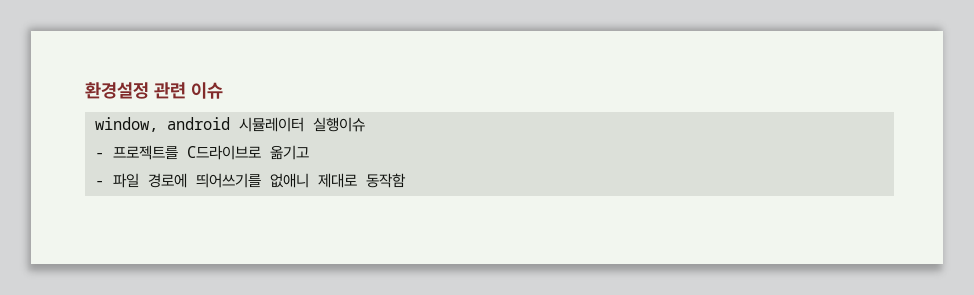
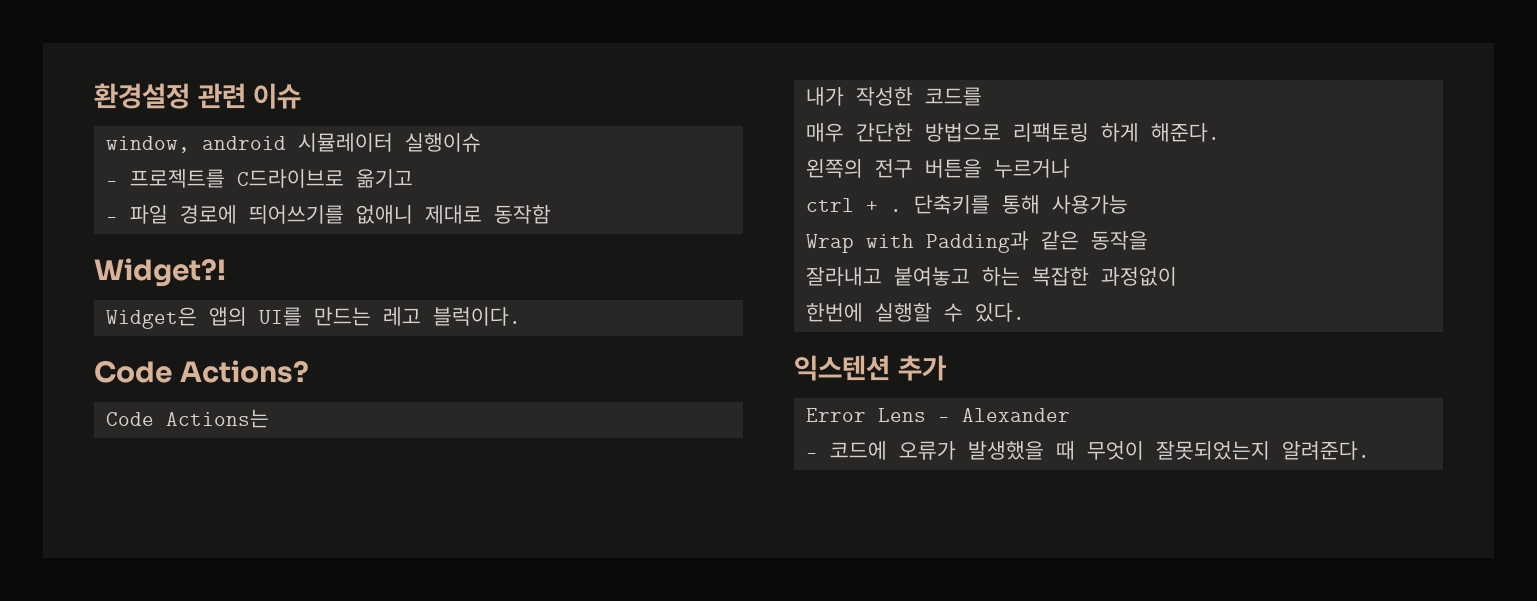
+ Widget?!
+ Widget은 앱의 UI를 만드는 레고 블럭이다.
+ Code Actions?
+ Code Actions는
+ 내가 작성한 코드를
+ 매우 간단한 방법으로 리팩토링 하게 해준다.
+ 왼쪽의 전구 버튼을 누르거나
+ ctrl + . 단축키를 통해 사용가능
+ Wrap with Padding과 같은 동작을
+ 잘라내고 붙여놓고 하는 복잡한 과정없이
+ 한번에 실행할 수 있다.
+ 익스텐션 추가
+ Error Lens - Alexander
+ - 코드에 오류가 발생했을 때 무엇이 잘못되었는지 알려준다.

